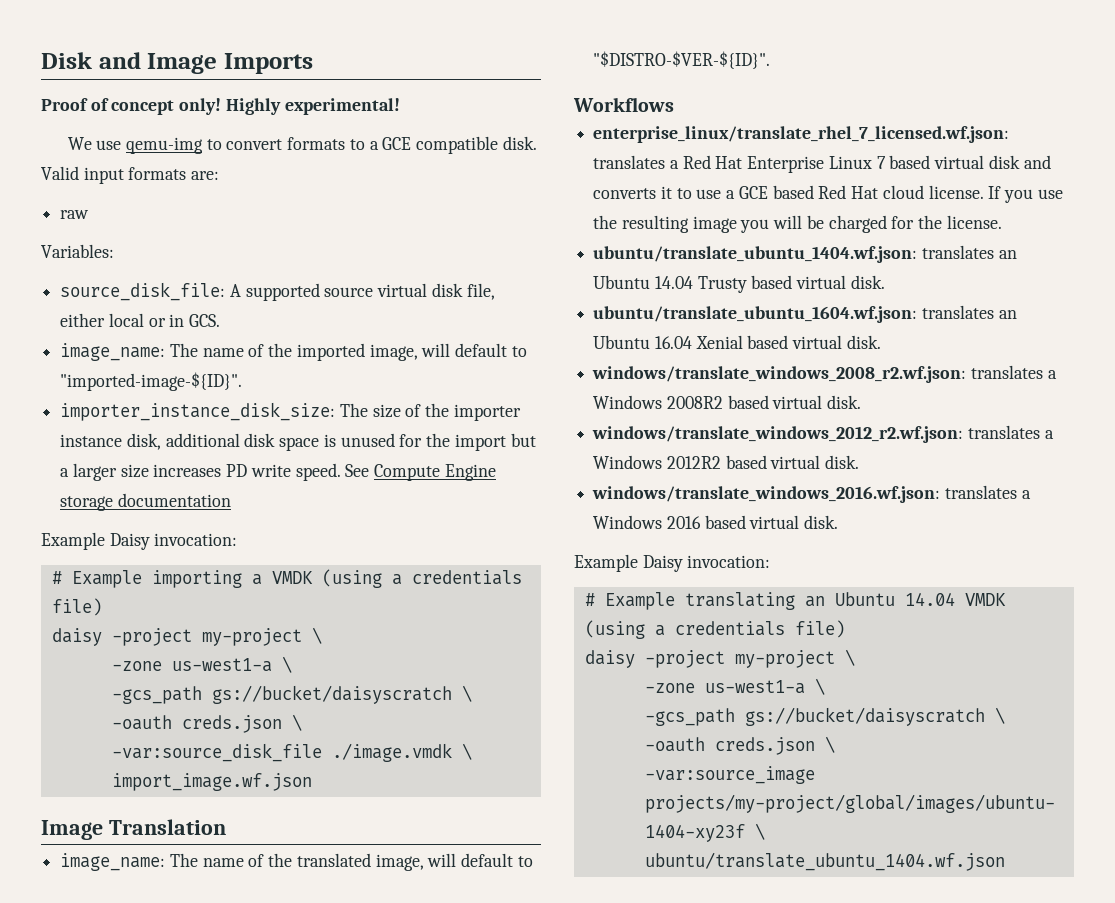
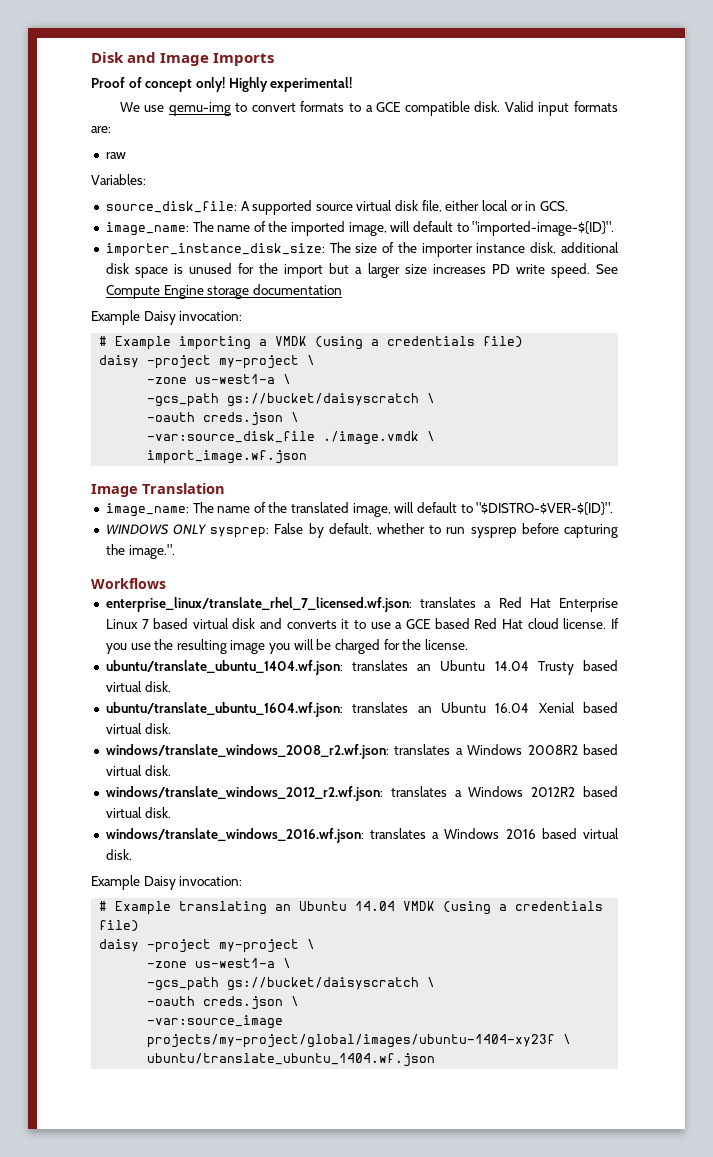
+ WINDOWS ONLY sysprep: False by default, whether to run sysprep before capturing the image.".

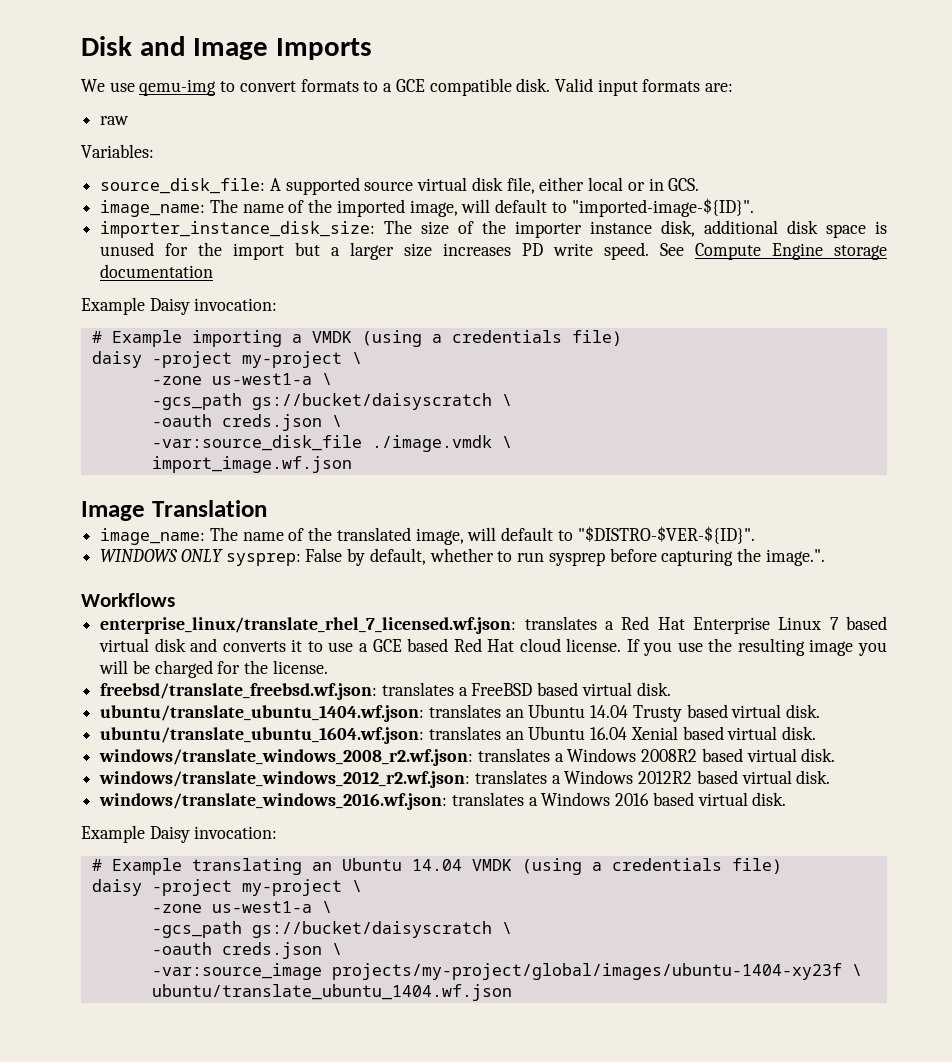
- Proof of concept only! Highly experimental!
+ freebsd/translate_freebsd.wf.json: translates a FreeBSD based virtual disk.

